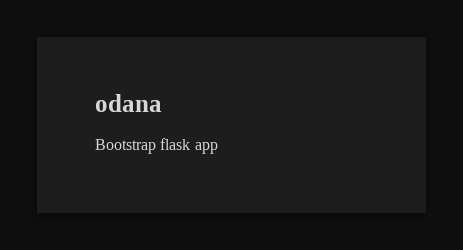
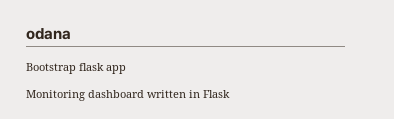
+ Monitoring dashboard written in Flask

